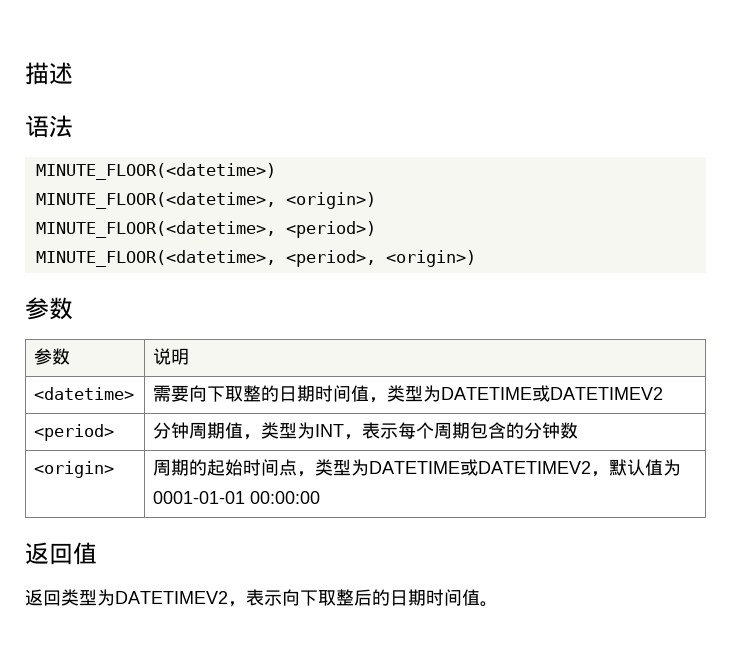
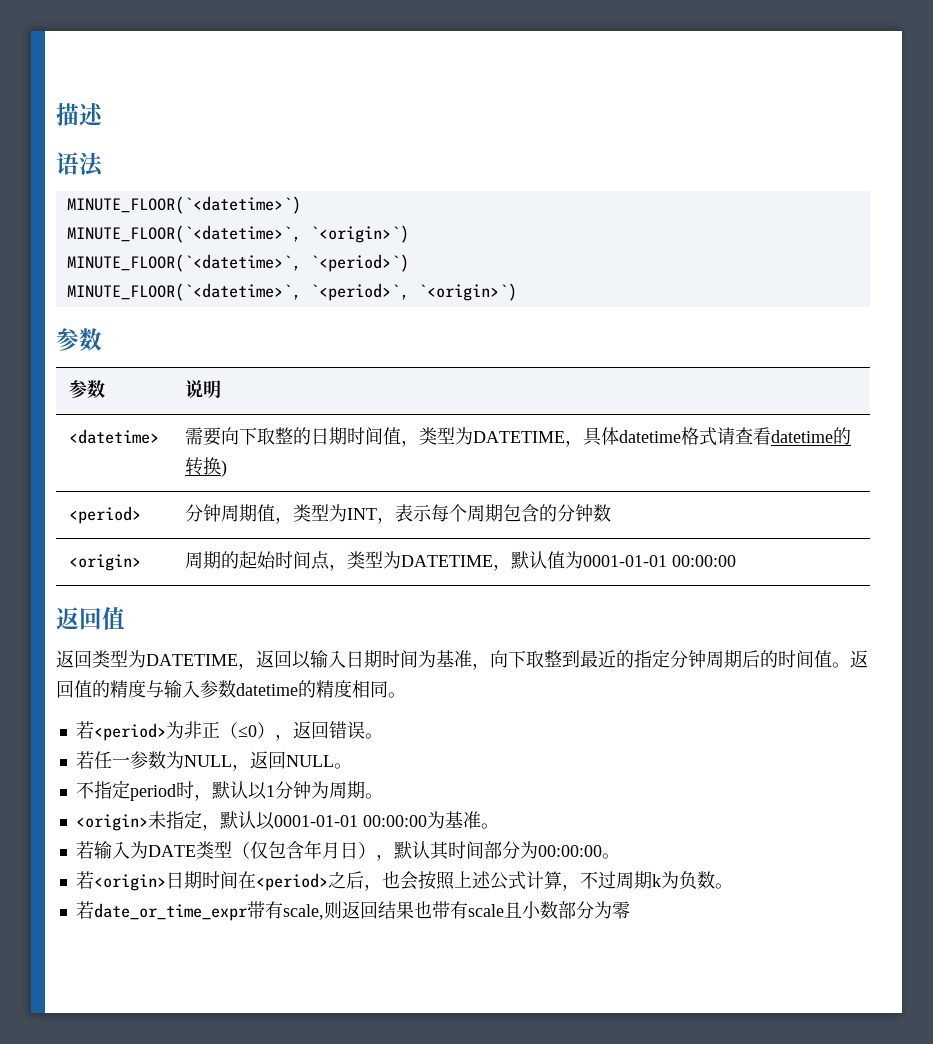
- MINUTE_FLOOR(<datetime>)
- MINUTE_FLOOR(<datetime>, <origin>)
- MINUTE_FLOOR(<datetime>, <period>)
- MINUTE_FLOOR(<datetime>, <period>, <origin>)
+ MINUTE_FLOOR(`<datetime>`)
+ MINUTE_FLOOR(`<datetime>`, `<origin>`)
+ MINUTE_FLOOR(`<datetime>`, `<period>`)
+ MINUTE_FLOOR(`<datetime>`, `<period>`, `<origin>`)
- <datetime> | 需要向下取整的日期时间值，类型为DATETIME或DATETIMEV2
+ <datetime> | 需要向下取整的日期时间值，类型为DATETIME，具体datetime格式请查看datetime的转换)
- <origin> | 周期的起始时间点，类型为DATETIME或DATETIMEV2，默认值为0001-01-01 00:00:00
+ <origin> | 周期的起始时间点，类型为DATETIME，默认值为0001-01-01 00:00:00
- 返回类型为DATETIMEV2，表示向下取整后的日期时间值。
+ 返回类型为DATETIME，返回以输入日期时间为基准，向下取整到最近的指定分钟周期后的时间值。返回值的精度与输入参数datetime的精度相同。
+ 若<period>为非正（≤0），返回错误。
+ 若任一参数为NULL，返回NULL。
+ 不指定period时，默认以1分钟为周期。
+ <origin>未指定，默认以0001-01-01 00:00:00为基准。
+ 若输入为DATE类型（仅包含年月日），默认其时间部分为00:00:00。
+ 若<origin>日期时间在<period>之后，也会按照上述公式计算，不过周期k为负数。
+ 若date_or_time_expr带有scale,则返回结果也带有scale且小数部分为零

